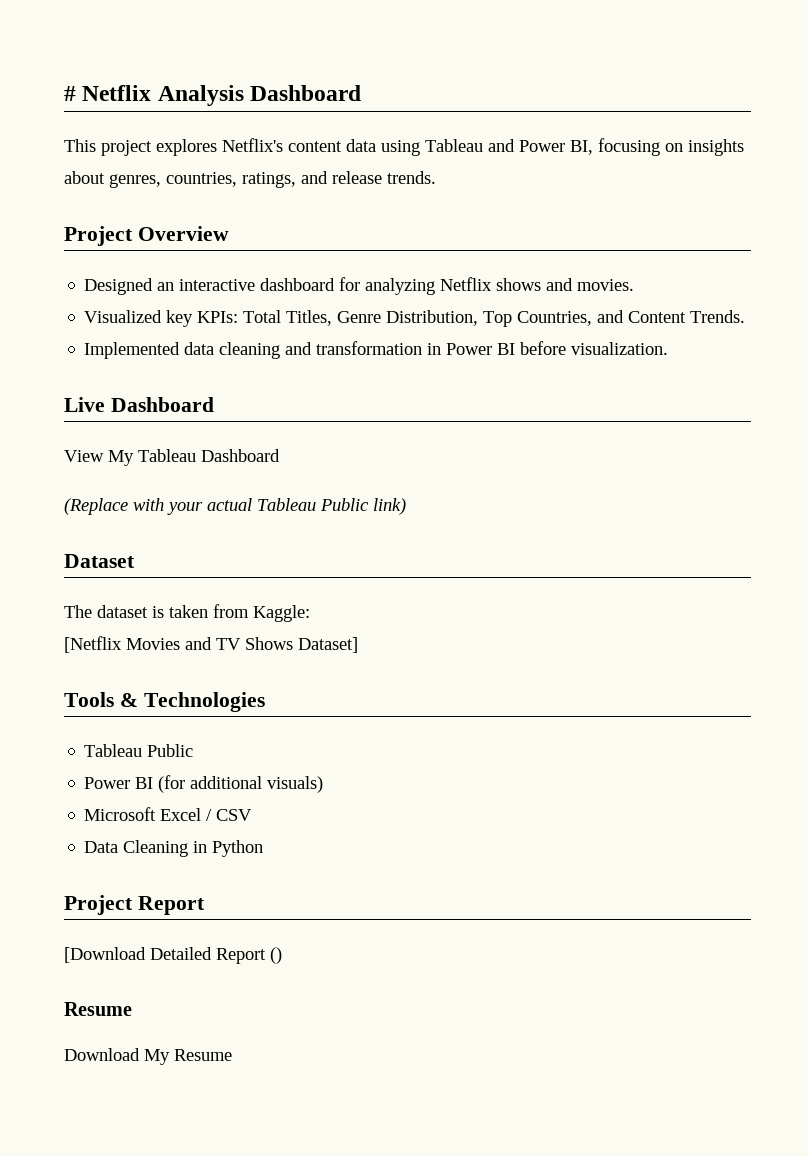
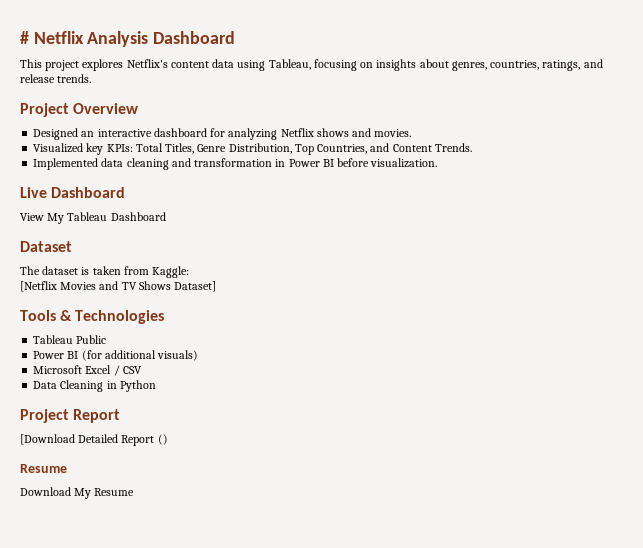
- This project explores Netflix's content data using Tableau and Power BI, focusing on insights about genres, countries, ratings, and release trends.
+ This project explores Netflix's content data using Tableau, focusing on insights about genres, countries, ratings, and release trends.
- (Replace with your actual Tableau Public link)

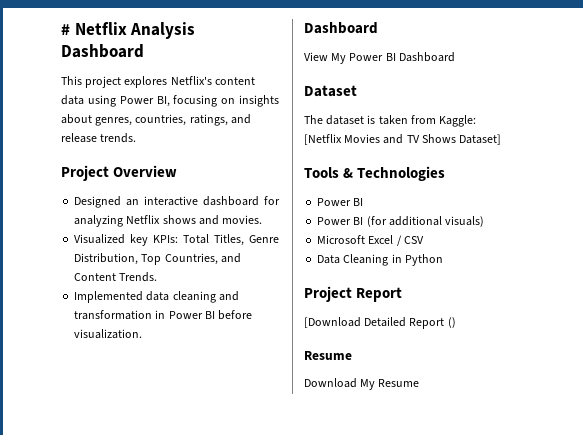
- This project explores Netflix's content data using Tableau, focusing on insights about genres, countries, ratings, and release trends.
+ This project explores Netflix's content data using Power BI, focusing on insights about genres, countries, ratings, and release trends.
  Implemented data cleaning and transformation in Power BI before visualization.
- Live Dashboard
+ Dashboard
- View My Tableau Dashboard
+ View My Power BI Dashboard
  Tools & Technologies
- Tableau Public
+ Power BI

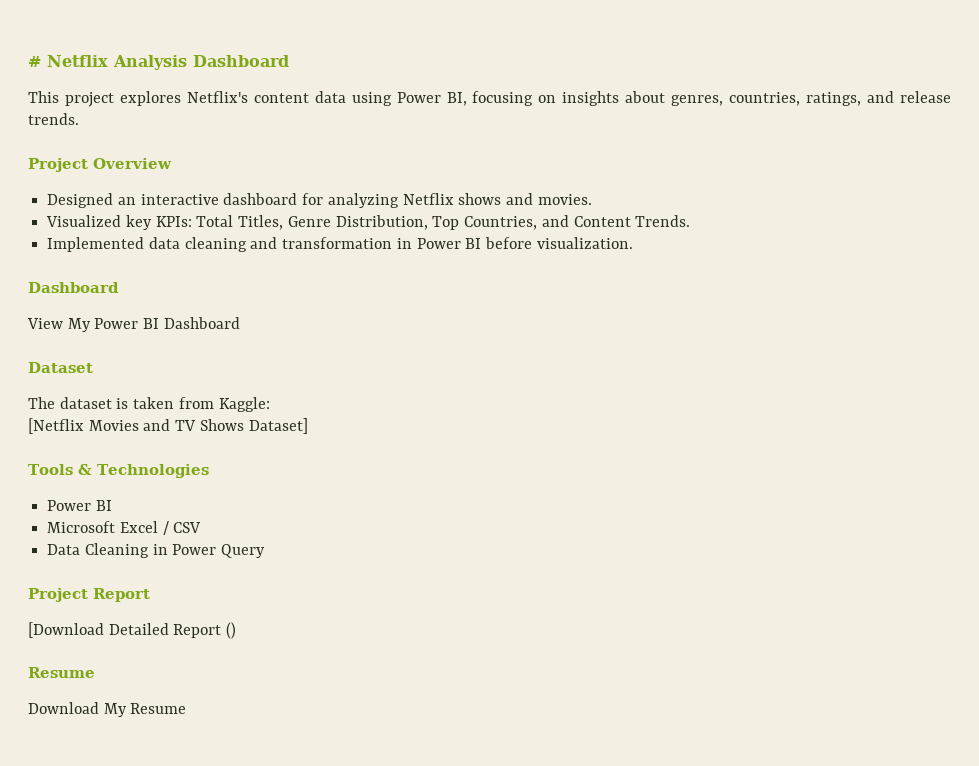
- Power BI (for additional visuals)
- Data Cleaning in Python
+ Data Cleaning in Power Query

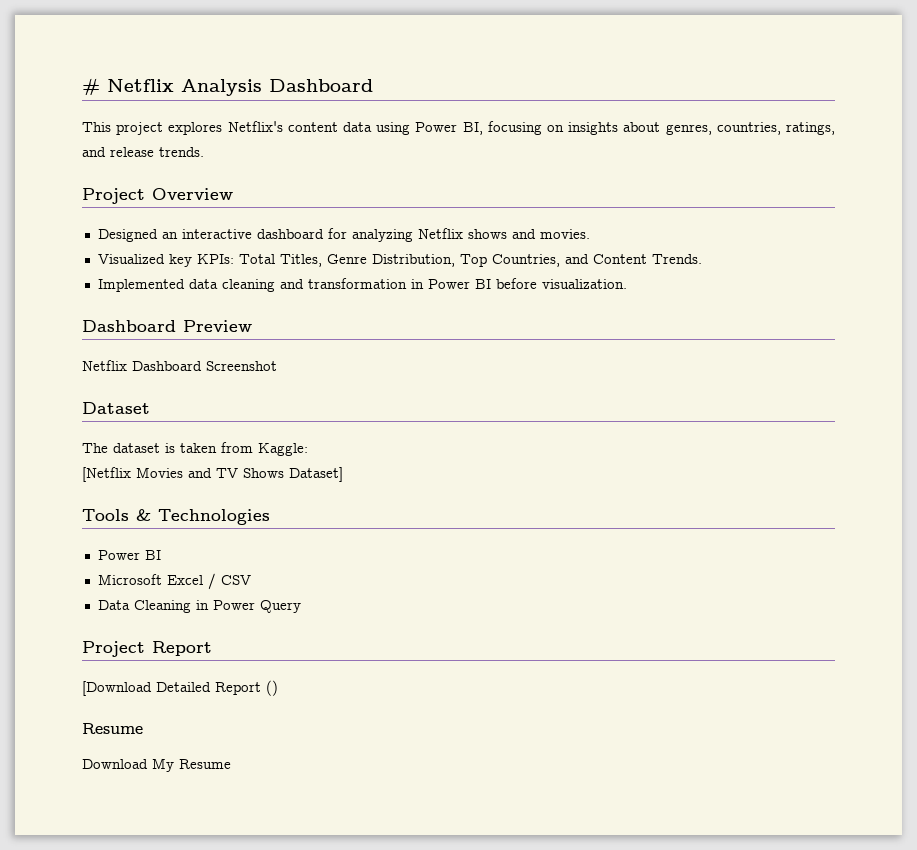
  Implemented data cleaning and transformation in Power BI before visualization.
- Dashboard
- View My Power BI Dashboard
+ Dashboard Preview
+ Netflix Dashboard Screenshot

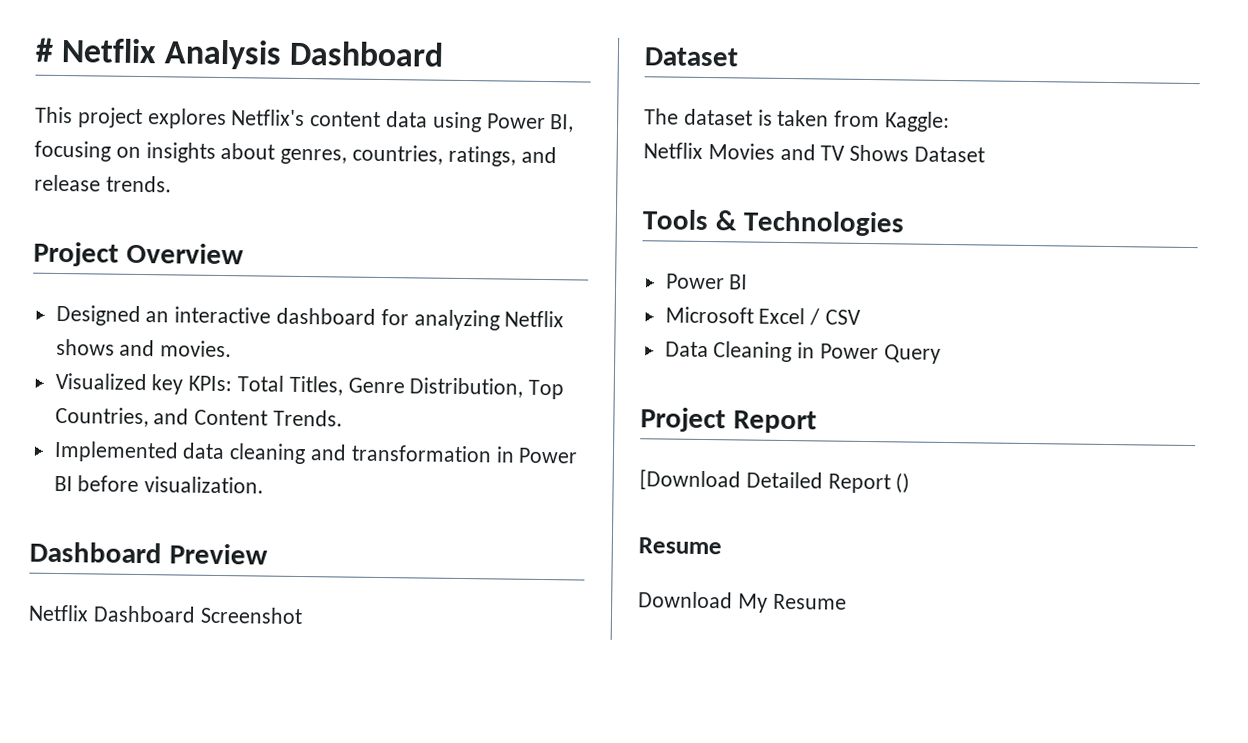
- [Netflix Movies and TV Shows Dataset]
+ Netflix Movies and TV Shows Dataset

